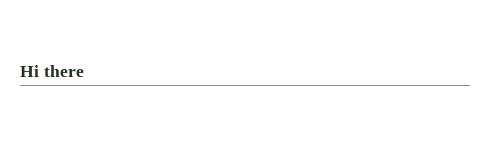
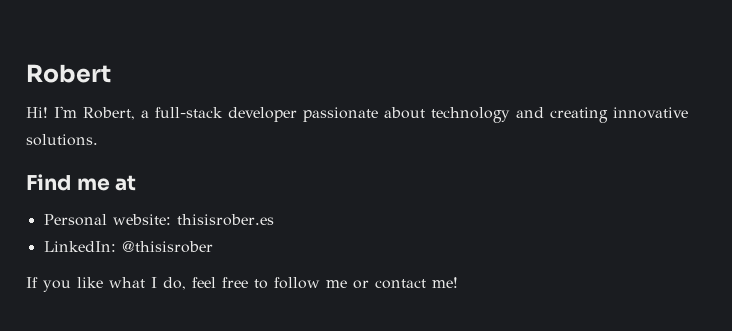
- Hi there
+ Robert
+ Hi! I'm Robert, a full-stack developer passionate about technology and creating innovative solutions.
+ Find me at
+ Personal website: thisisrober.es
+ LinkedIn: @thisisrober
+ If you like what I do, feel free to follow me or contact me!

